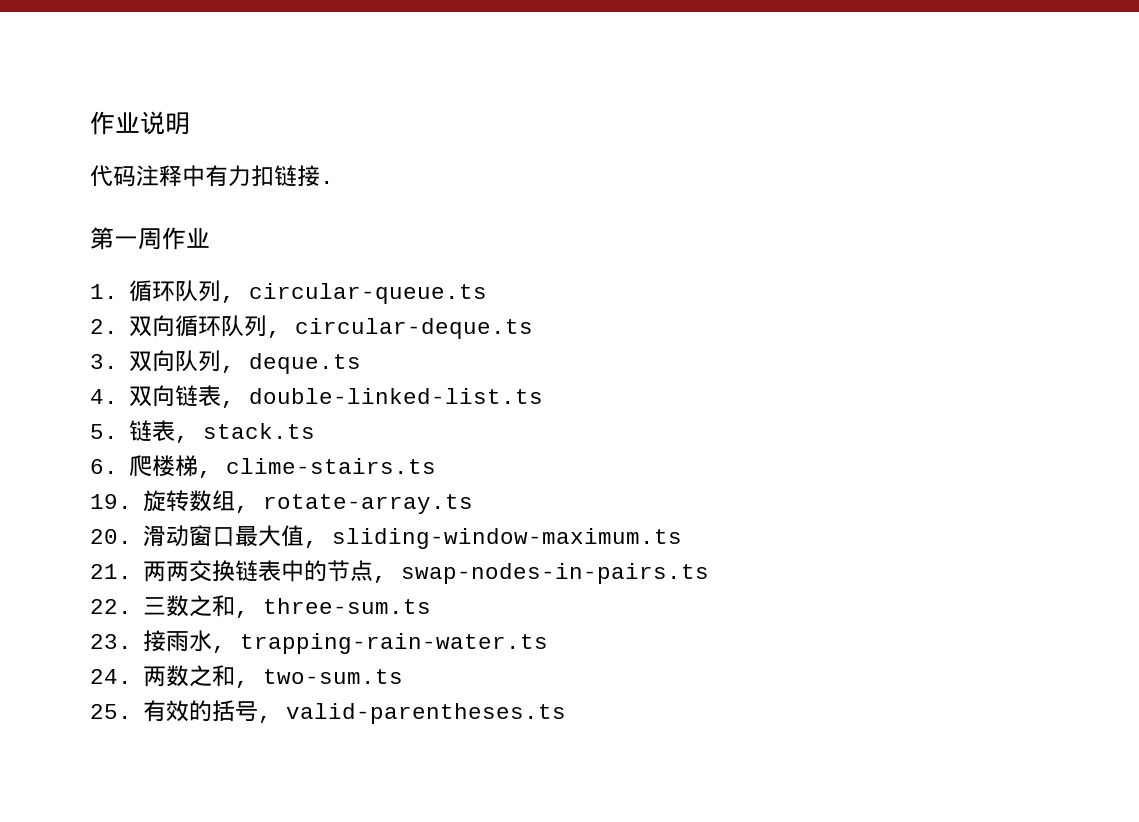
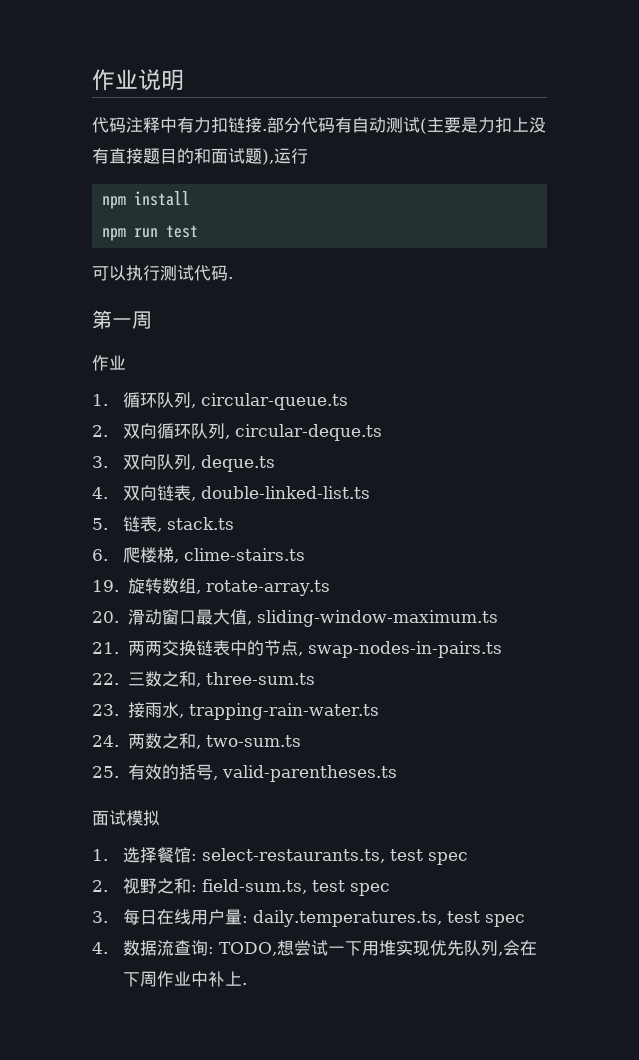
+ 部分代码有自动测试(主要是力扣上没有直接题目的和面试题),运行
+ npm install
+ npm run test
+ 可以执行测试代码.
- 第一周作业
+ 第一周
+ 作业
+ 面试模拟
+ 1.选择餐馆: select-restaurants.ts, test spec
+ 2.视野之和: field-sum.ts, test spec
+ 3.每日在线用户量: daily.temperatures.ts, test spec
+ 4.数据流查询: TODO,想尝试一下用堆实现优先队列,会在下周作业中补上.

